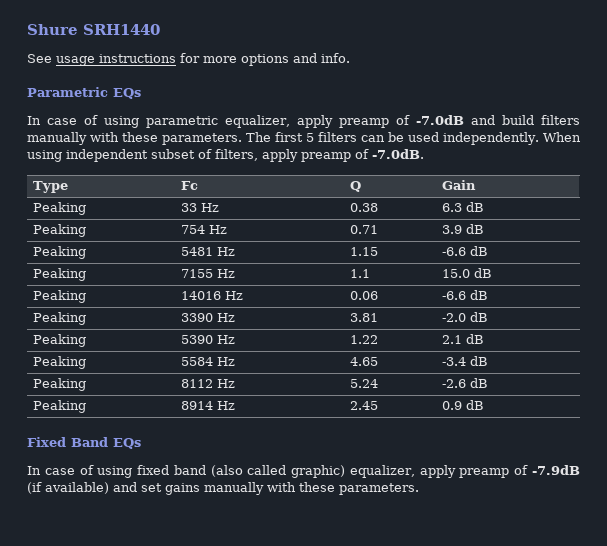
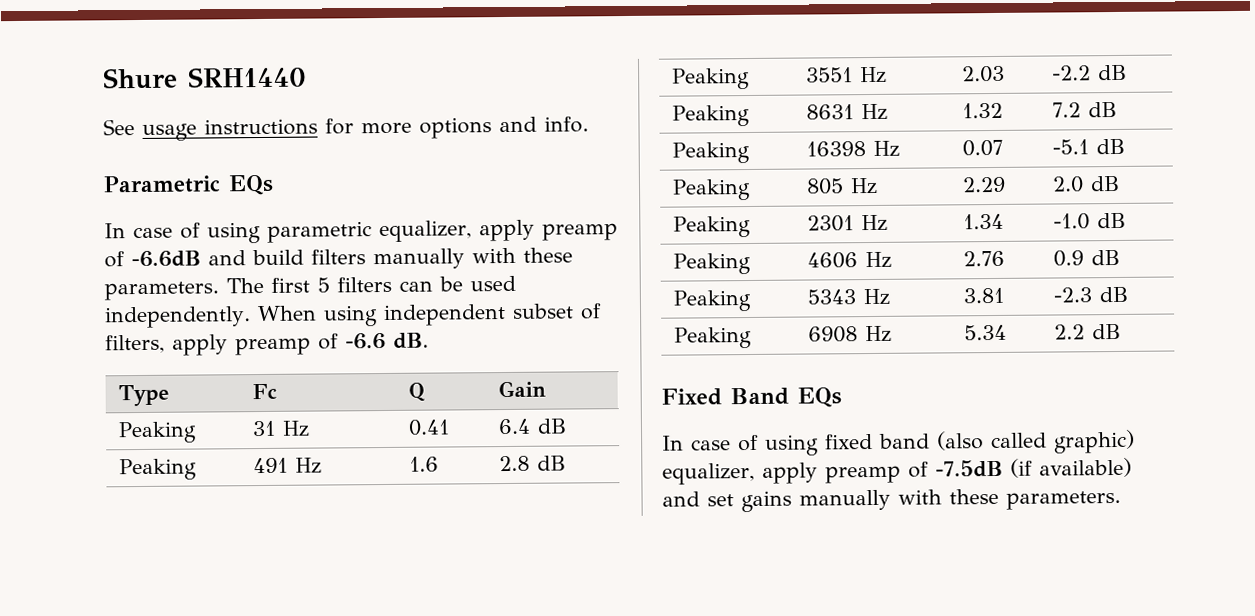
- In case of using parametric equalizer, apply preamp of -7.0dB and build filters manually with these parameters.
+ In case of using parametric equalizer, apply preamp of -6.6dB and build filters manually with these parameters.
- When using independent subset of filters, apply preamp of -7.0dB.
+ When using independent subset of filters, apply preamp of -6.6 dB.
- Peaking | 33 Hz | 0.38 | 6.3 dB
- Peaking | 754 Hz | 0.71 | 3.9 dB
- Peaking | 5481 Hz | 1.15 | -6.6 dB
- Peaking | 7155 Hz | 1.1 | 15.0 dB
- Peaking | 14016 Hz | 0.06 | -6.6 dB
- Peaking | 3390 Hz | 3.81 | -2.0 dB
- Peaking | 5390 Hz | 1.22 | 2.1 dB
- Peaking | 5584 Hz | 4.65 | -3.4 dB
- Peaking | 8112 Hz | 5.24 | -2.6 dB
- Peaking | 8914 Hz | 2.45 | 0.9 dB
+ Peaking | 31 Hz | 0.41 | 6.4 dB
+ Peaking | 491 Hz | 1.6 | 2.8 dB
+ Peaking | 3551 Hz | 2.03 | -2.2 dB
+ Peaking | 8631 Hz | 1.32 | 7.2 dB
+ Peaking | 16398 Hz | 0.07 | -5.1 dB
+ Peaking | 805 Hz | 2.29 | 2.0 dB
+ Peaking | 2301 Hz | 1.34 | -1.0 dB
+ Peaking | 4606 Hz | 2.76 | 0.9 dB
+ Peaking | 5343 Hz | 3.81 | -2.3 dB
+ Peaking | 6908 Hz | 5.34 | 2.2 dB
- In case of using fixed band (also called graphic) equalizer, apply preamp of -7.9dB (if available) and set gains manually with these parameters.
+ In case of using fixed band (also called graphic) equalizer, apply preamp of -7.5dB (if available) and set gains manually with these parameters.

